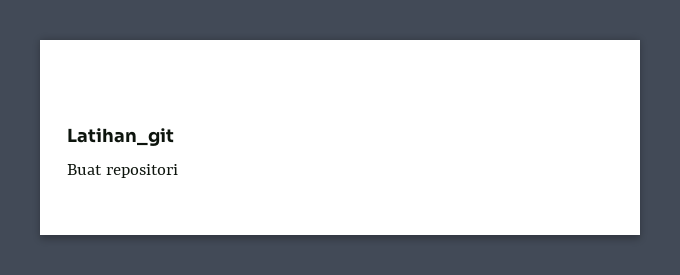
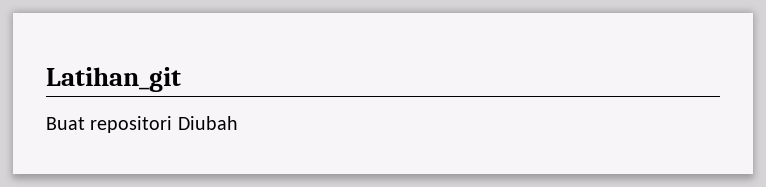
- Buat repositori
+ Buat repositori Diubah

